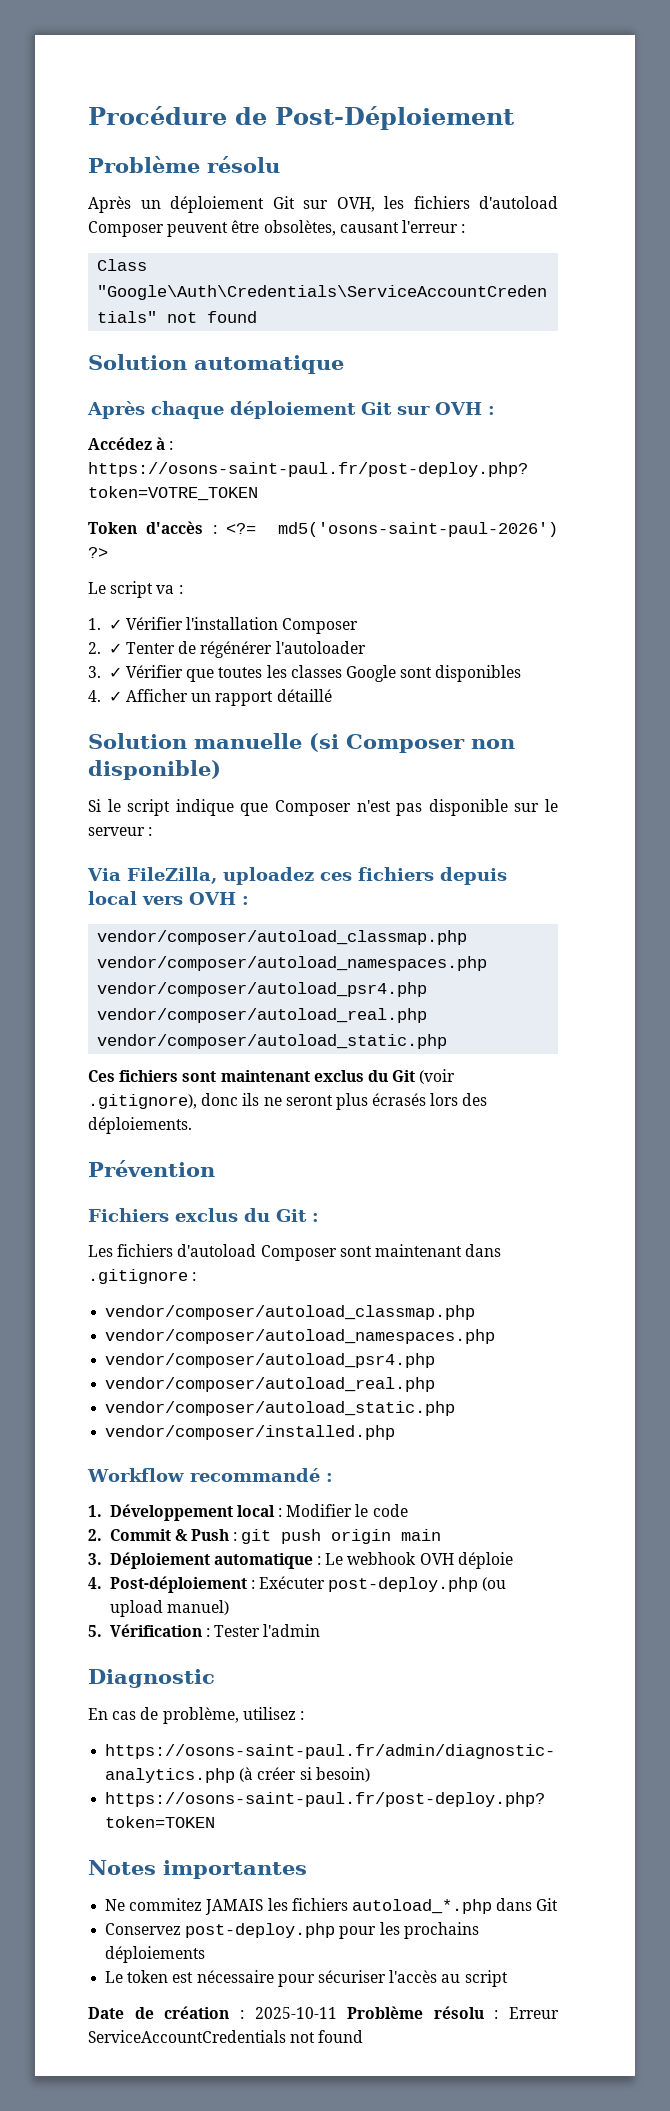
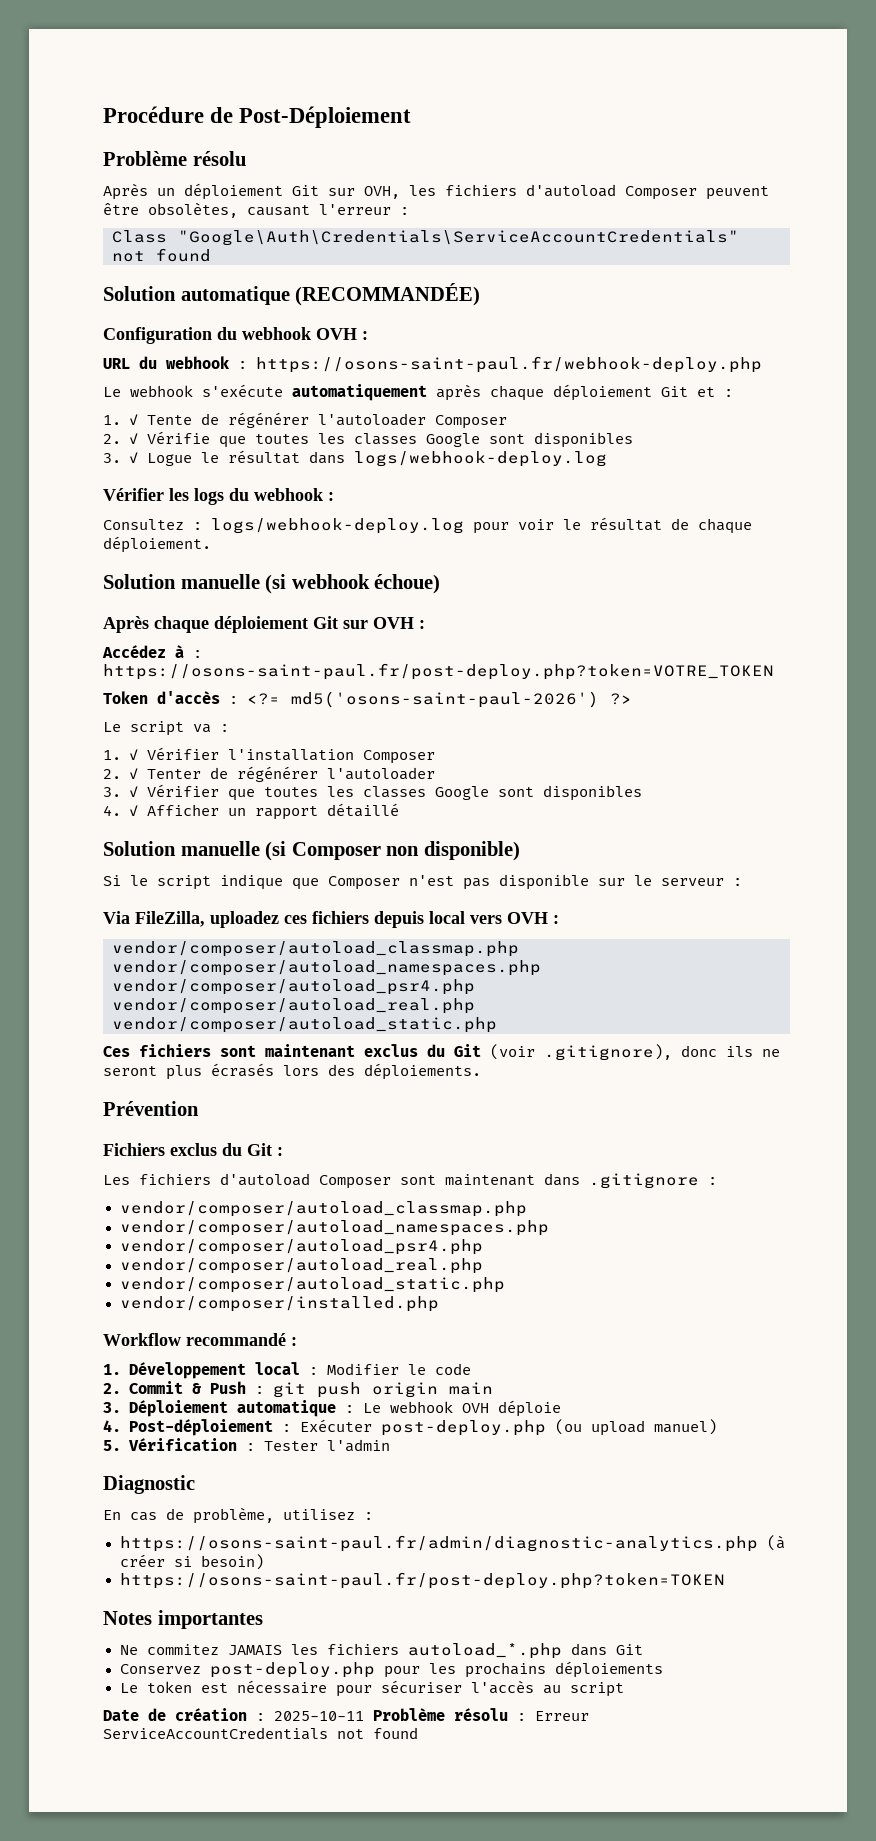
- Solution automatique
+ Solution automatique (RECOMMANDÉE)
+ Configuration du webhook OVH :
+ URL du webhook : https://osons-saint-paul.fr/webhook-deploy.php
+ Le webhook s'exécute automatiquement après chaque déploiement Git et :
+ 1. ✓ Tente de régénérer l'autoloader Composer
+ 2. ✓ Vérifie que toutes les classes Google sont disponibles
+ 3. ✓ Logue le résultat dans logs/webhook-deploy.log
+ Vérifier les logs du webhook :
+ Consultez : logs/webhook-deploy.log pour voir le résultat de chaque déploiement.
+ Solution manuelle (si webhook échoue)

